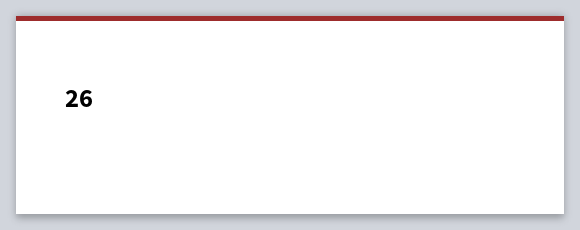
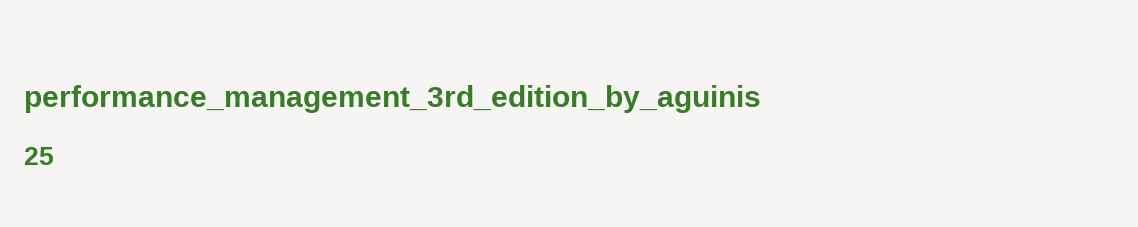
- 26
+ performance_management_3rd_edition_by_aguinis
+ 25

